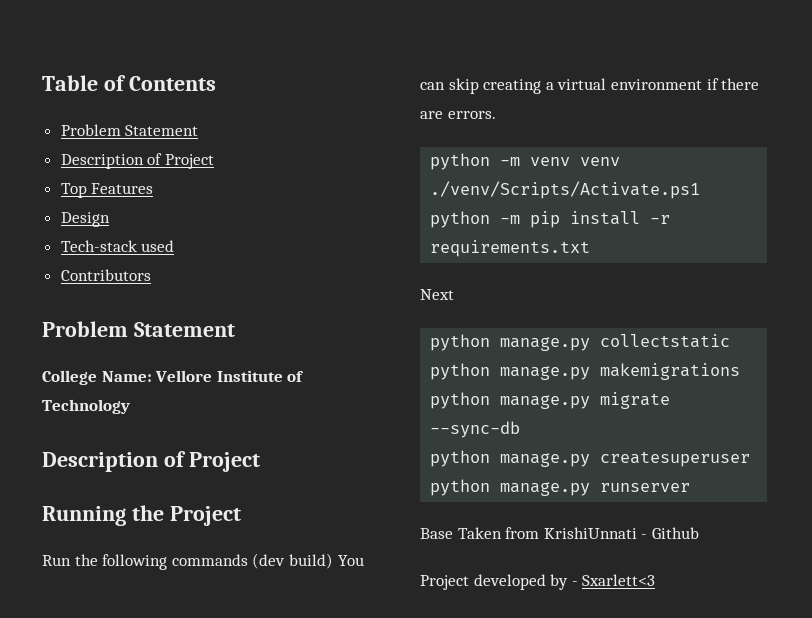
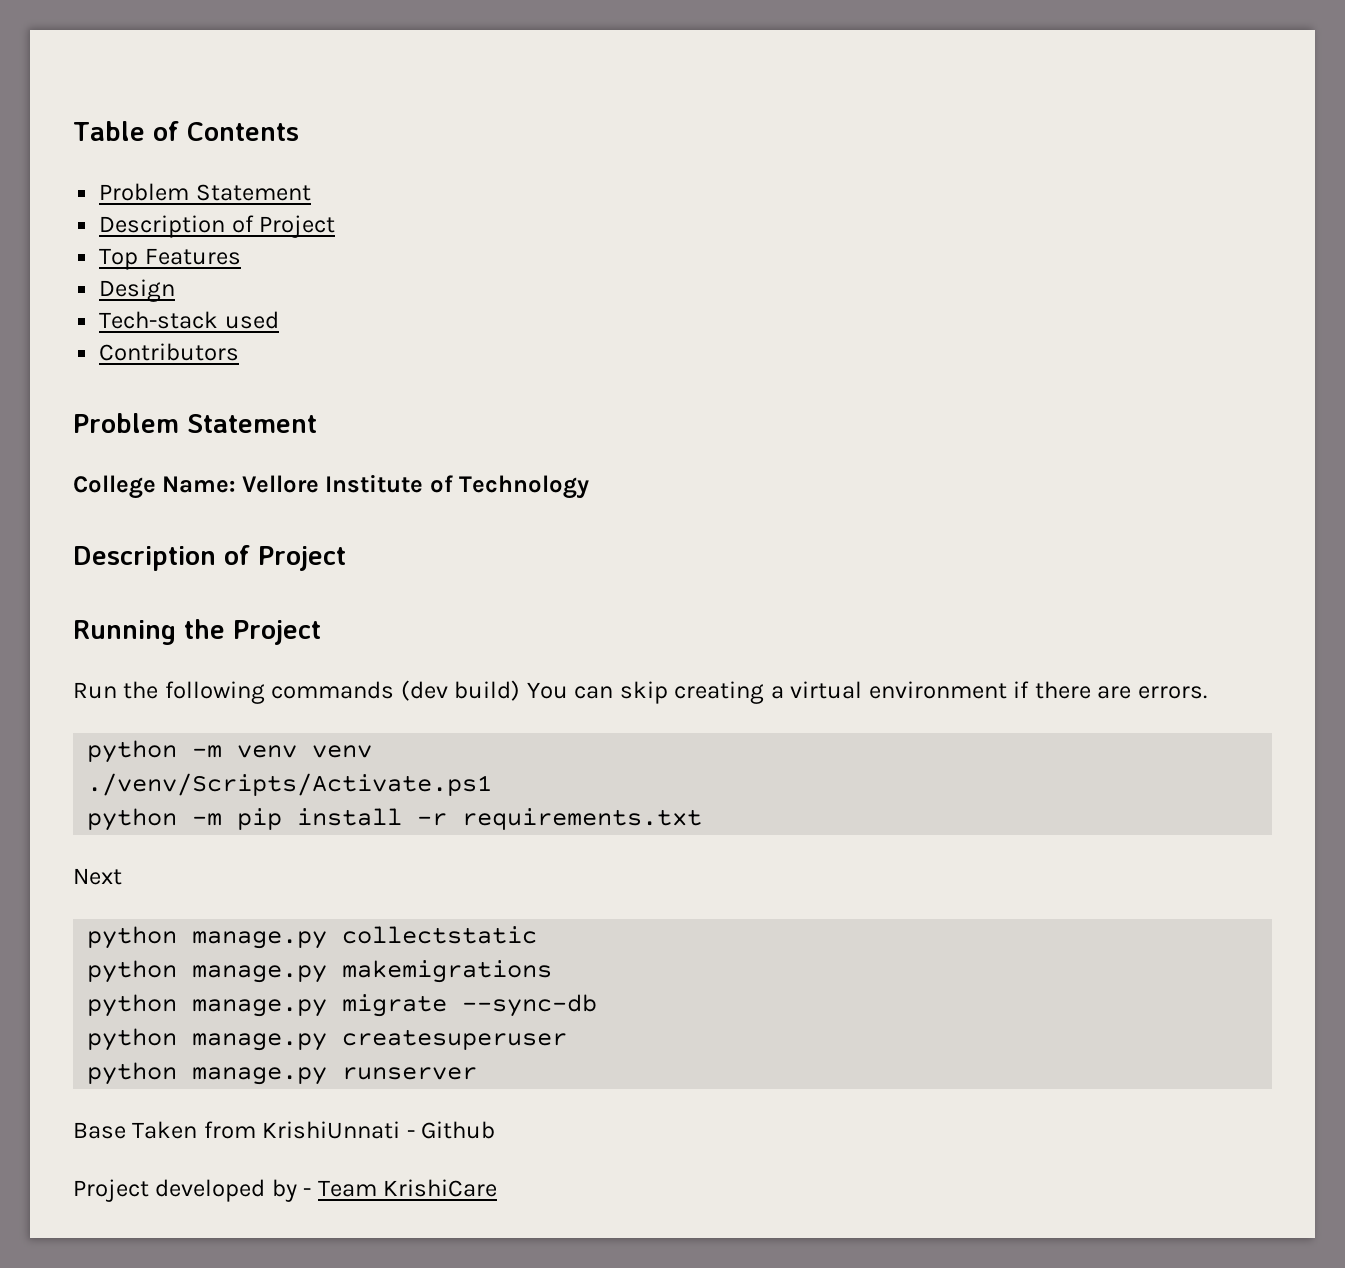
- Project developed by - Sxarlett<3
+ Project developed by - Team KrishiCare

